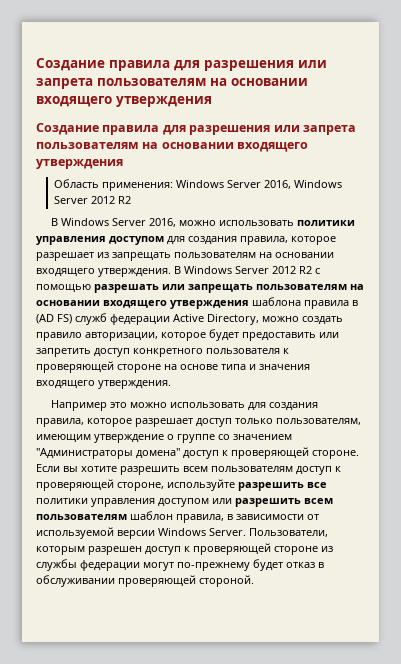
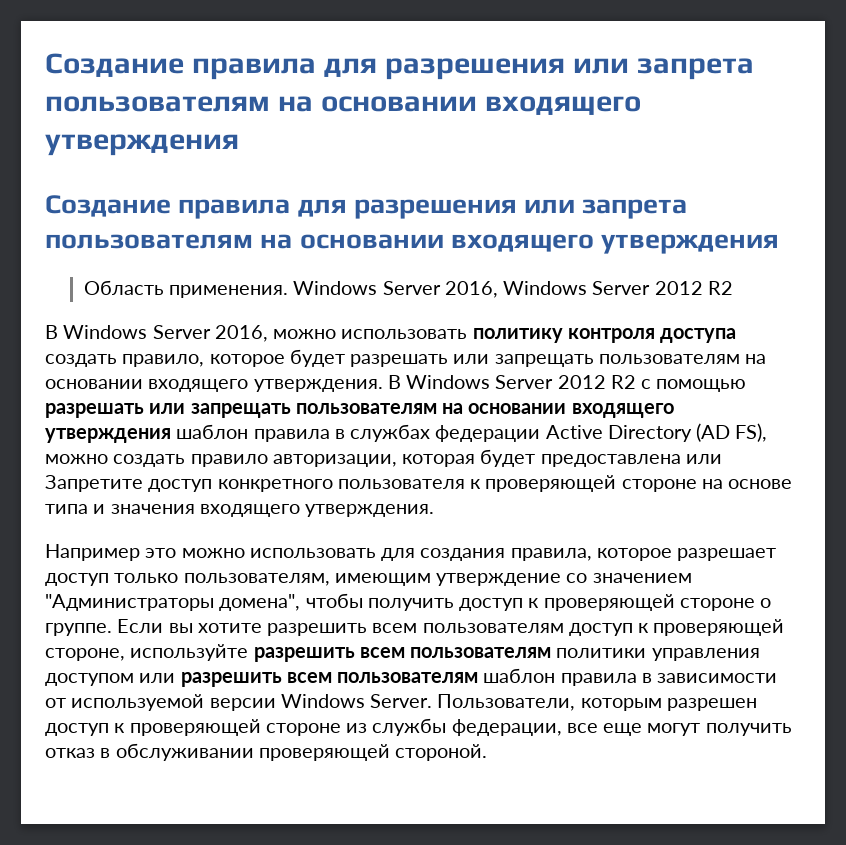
- Область применения: Windows Server 2016, Windows Server 2012 R2
+ Область применения. Windows Server 2016, Windows Server 2012 R2
- В Windows Server 2016, можно использовать политики управления доступом для создания правила, которое разрешает из запрещать пользователям на основании входящего утверждения.
+ В Windows Server 2016, можно использовать политику контроля доступа создать правило, которое будет разрешать или запрещать пользователям на основании входящего утверждения.
- В Windows Server 2012 R2 с помощью разрешать или запрещать пользователям на основании входящего утверждения шаблона правила в (AD FS) служб федерации Active Directory, можно создать правило авторизации, которое будет предоставить или запретить доступ конкретного пользователя к проверяющей стороне на основе типа и значения входящего утверждения.
+ В Windows Server 2012 R2 с помощью разрешать или запрещать пользователям на основании входящего утверждения шаблон правила в службах федерации Active Directory (AD FS), можно создать правило авторизации, которая будет предоставлена или Запретите доступ конкретного пользователя к проверяющей стороне на основе типа и значения входящего утверждения.
- Например это можно использовать для создания правила, которое разрешает доступ только пользователям, имеющим утверждение о группе со значением "Администраторы домена" доступ к проверяющей стороне.
+ Например это можно использовать для создания правила, которое разрешает доступ только пользователям, имеющим утверждение со значением "Администраторы домена", чтобы получить доступ к проверяющей стороне о группе.
- Если вы хотите разрешить всем пользователям доступ к проверяющей стороне, используйте разрешить все политики управления доступом или разрешить всем пользователям шаблон правила, в зависимости от используемой версии Windows Server.
+ Если вы хотите разрешить всем пользователям доступ к проверяющей стороне, используйте разрешить всем пользователям политики управления доступом или разрешить всем пользователям шаблон правила в зависимости от используемой версии Windows Server.
- Пользователи, которым разрешен доступ к проверяющей стороне из службы федерации могут по-прежнему будет отказ в обслуживании проверяющей стороной.
+ Пользователи, которым разрешен доступ к проверяющей стороне из службы федерации, все еще могут получить отказ в обслуживании проверяющей стороной.

